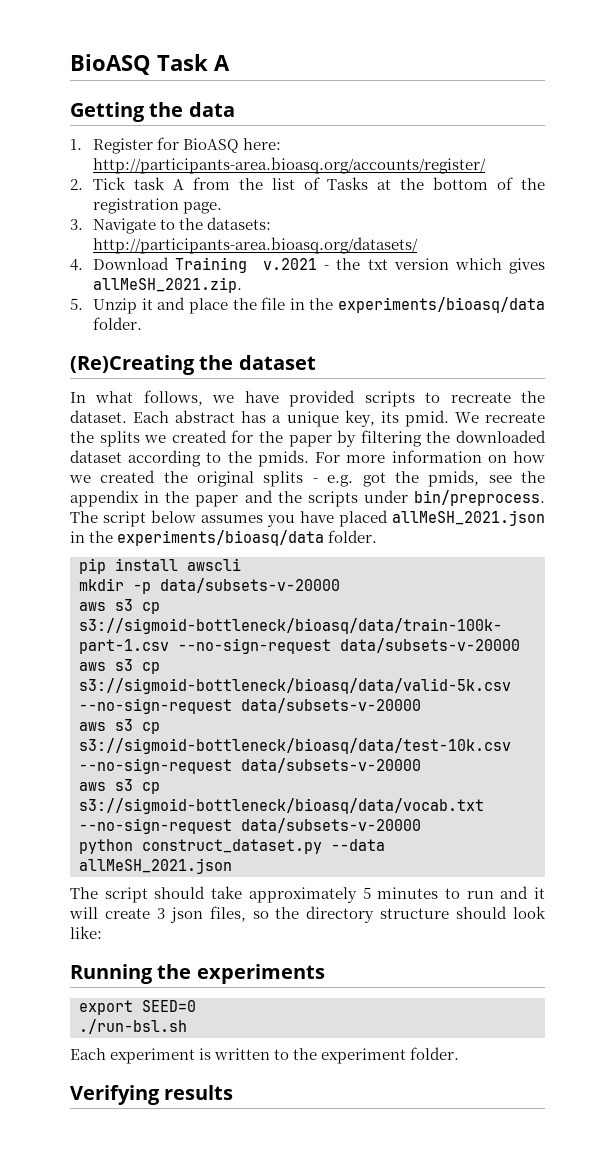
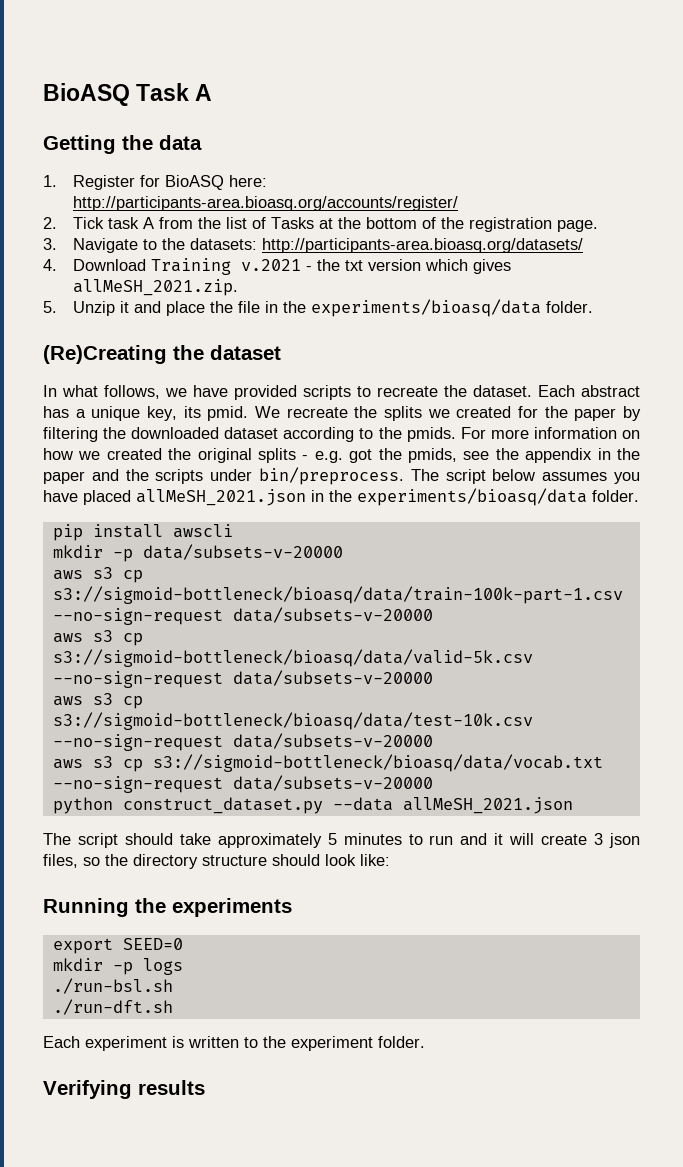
+ mkdir -p logs
+ ./run-dft.sh

